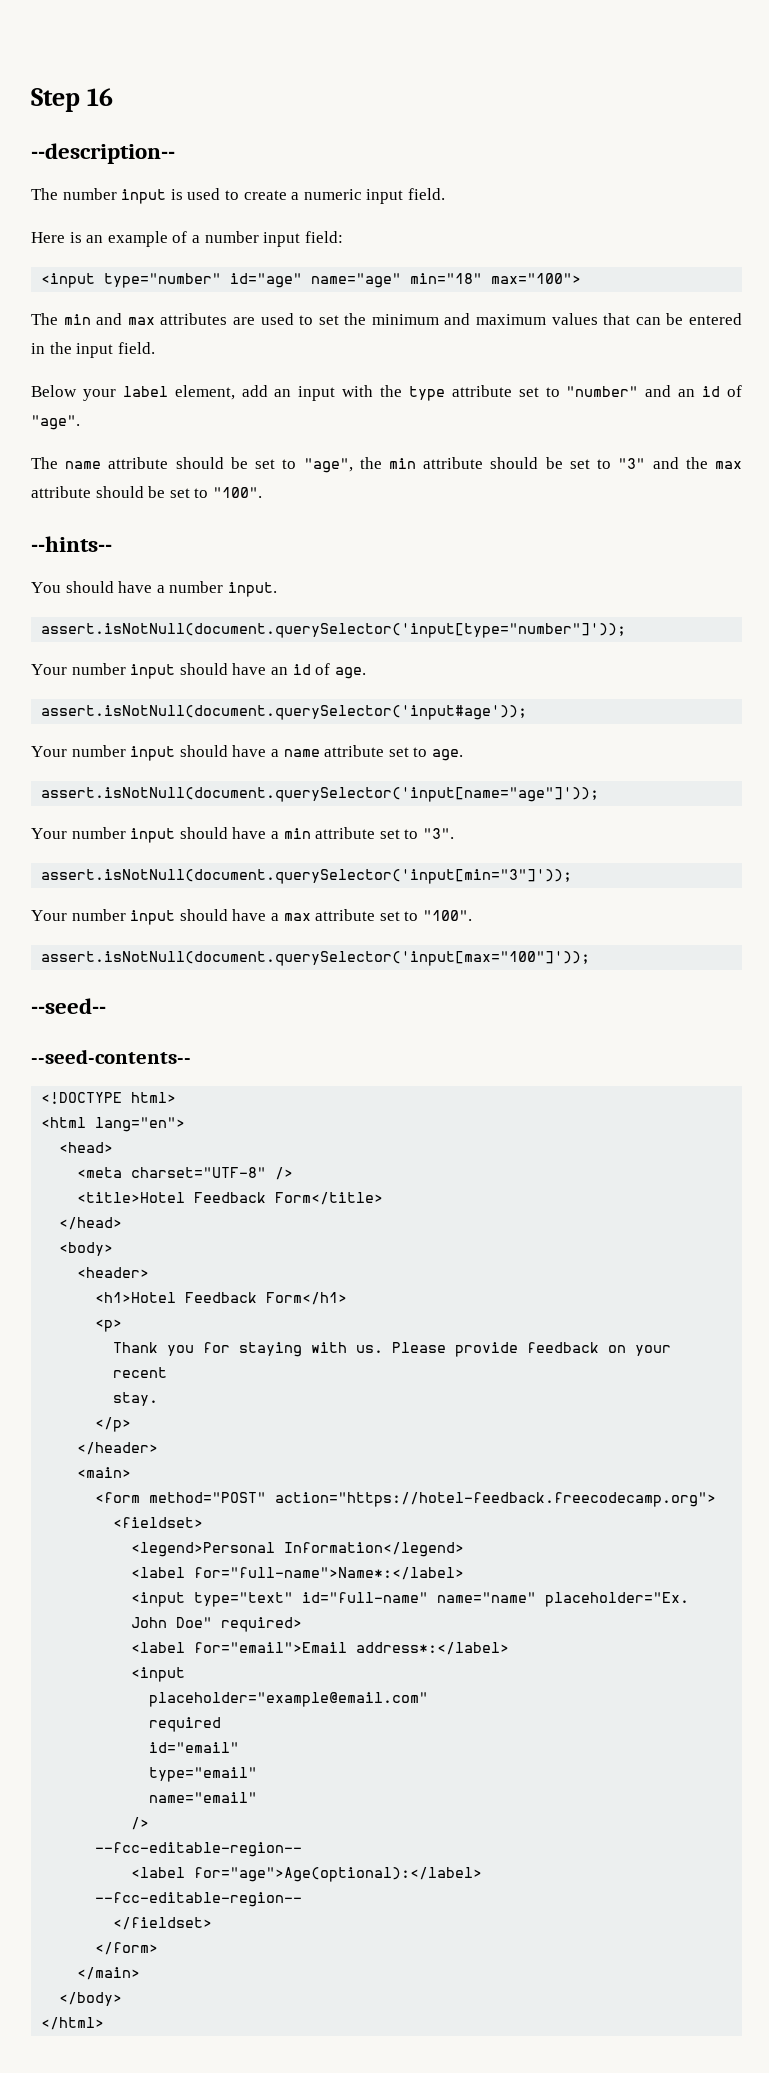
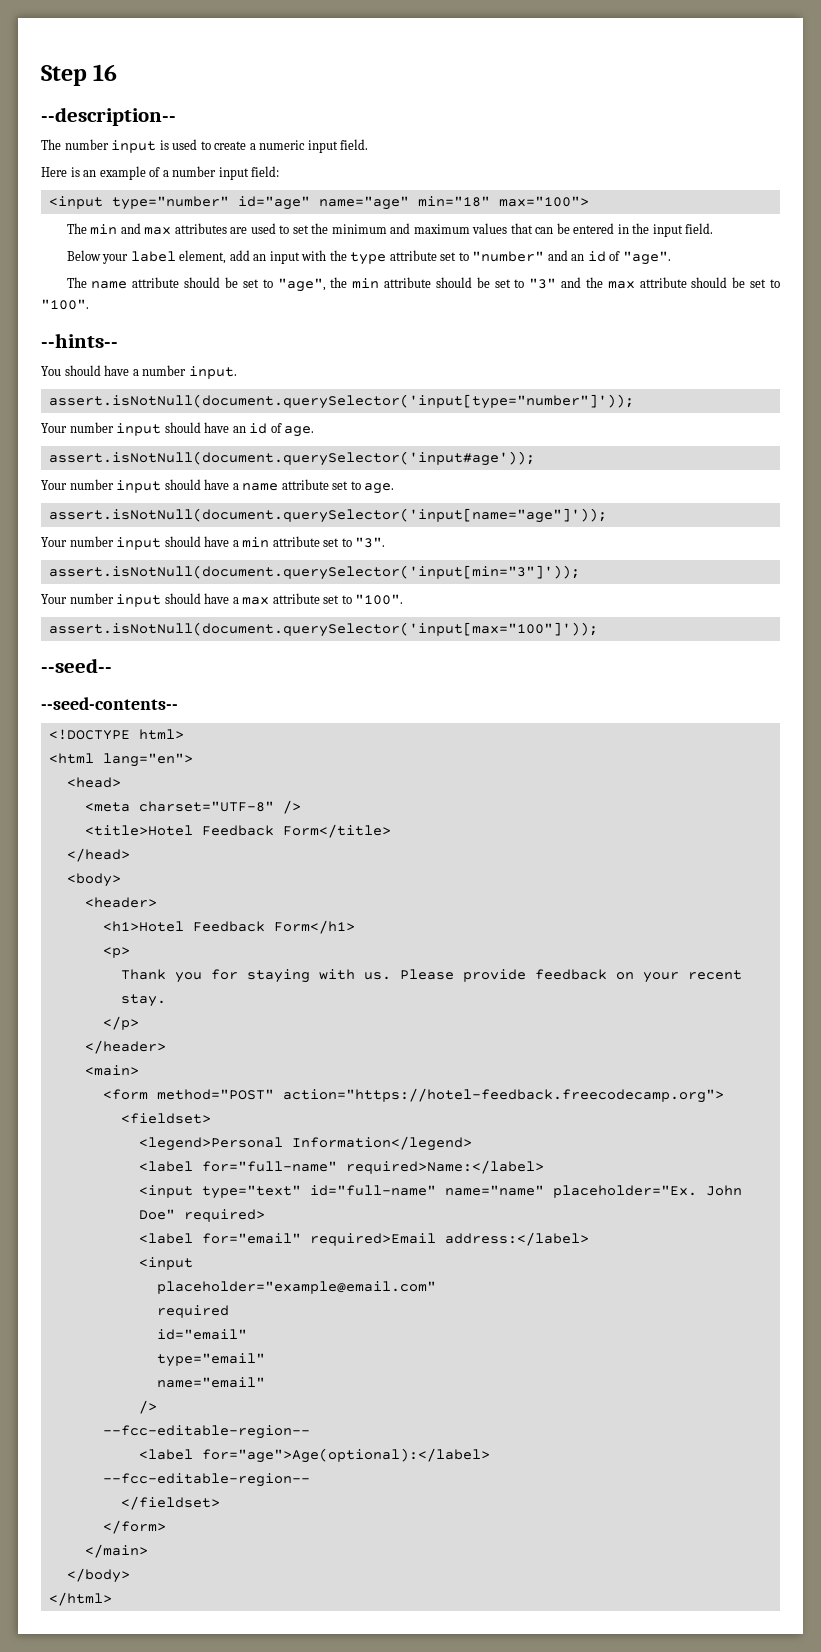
- <label for="full-name">Name*:</label>
+ <label for="full-name" required>Name:</label>
- <label for="email">Email address*:</label>
+ <label for="email" required>Email address:</label>

